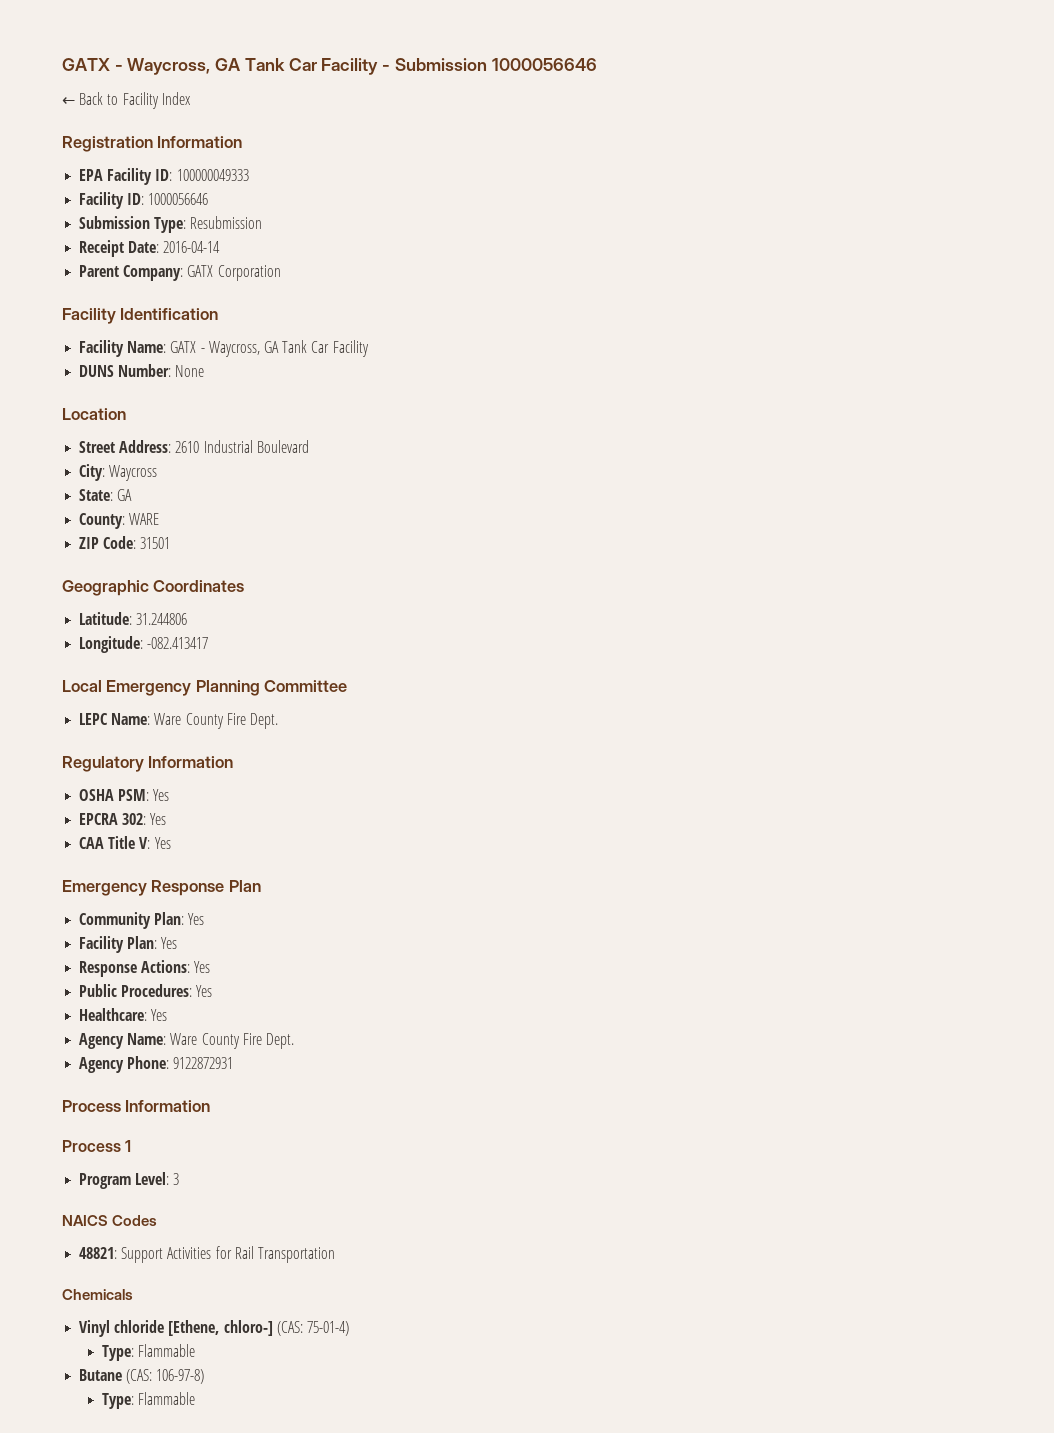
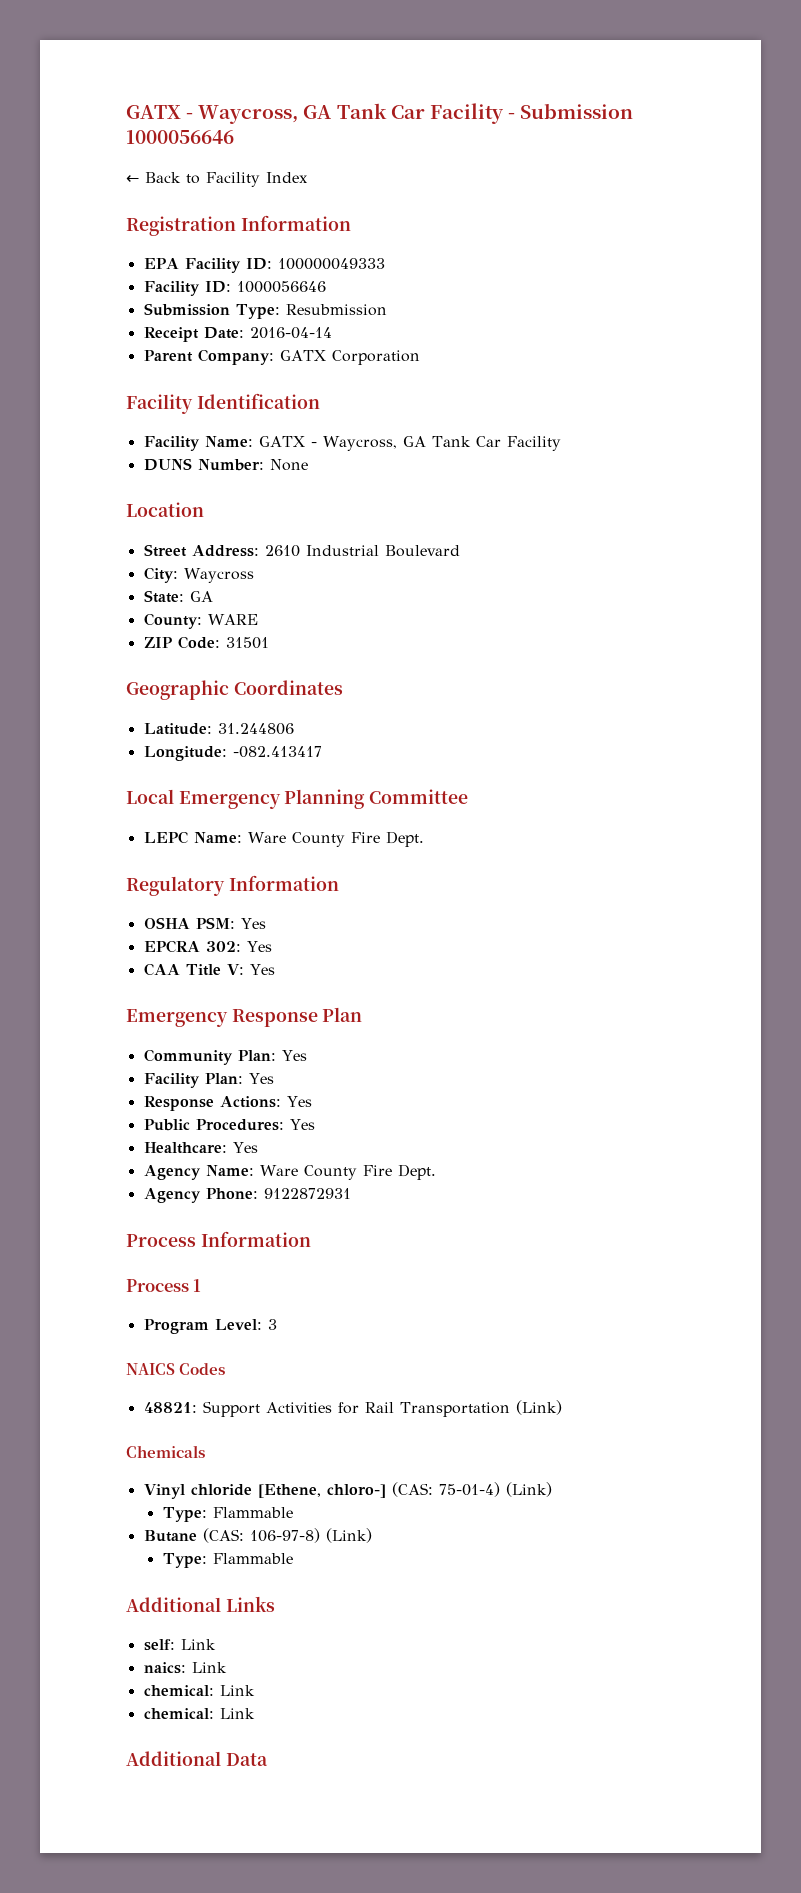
- 48821: Support Activities for Rail Transportation
+ 48821: Support Activities for Rail Transportation (Link)
- Vinyl chloride [Ethene, chloro-] (CAS: 75-01-4)
+ Vinyl chloride [Ethene, chloro-] (CAS: 75-01-4) (Link)
- Butane (CAS: 106-97-8)
+ Butane (CAS: 106-97-8) (Link)
  Type: Flammable
+ Additional Links
+ self: Link
+ naics: Link
+ chemical: Link
+ chemical: Link
+ Additional Data

